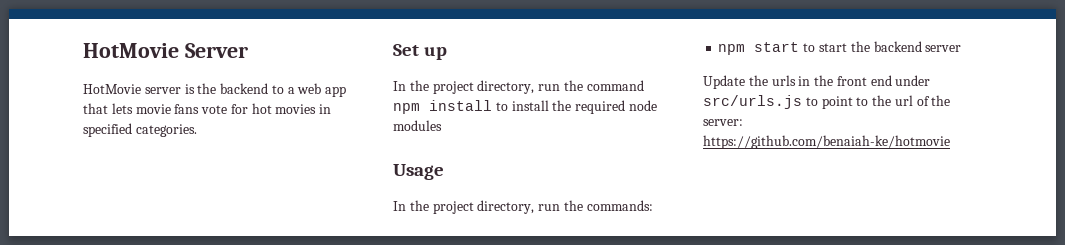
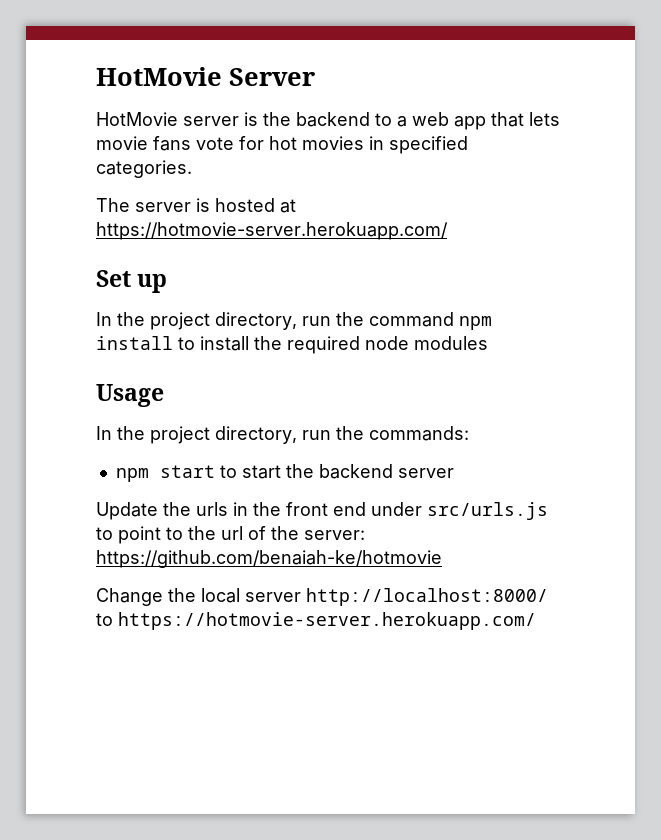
+ The server is hosted at https://hotmovie-server.herokuapp.com/
+ Change the local server http://localhost:8000/ to https://hotmovie-server.herokuapp.com/

